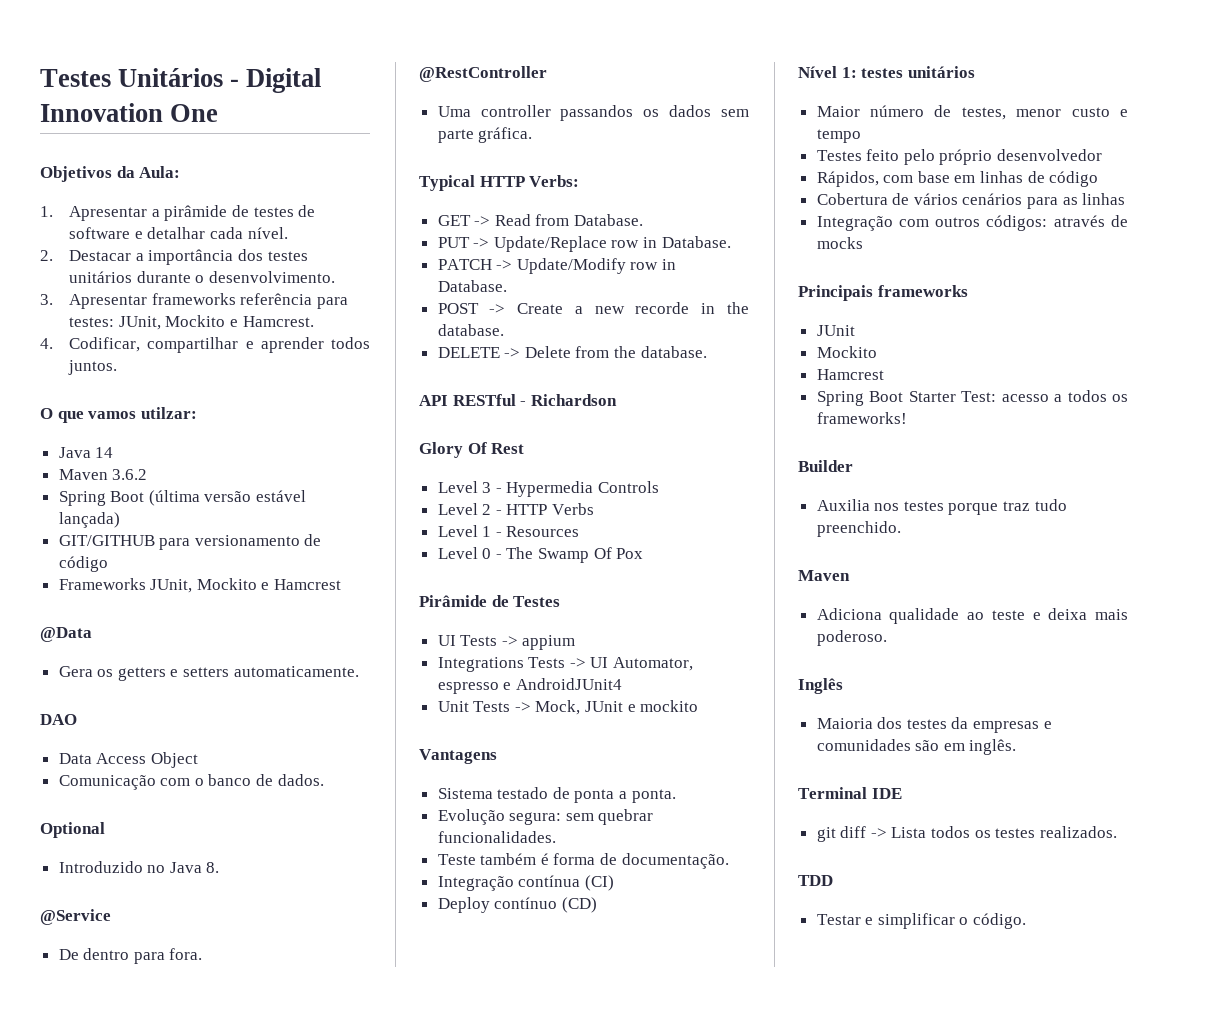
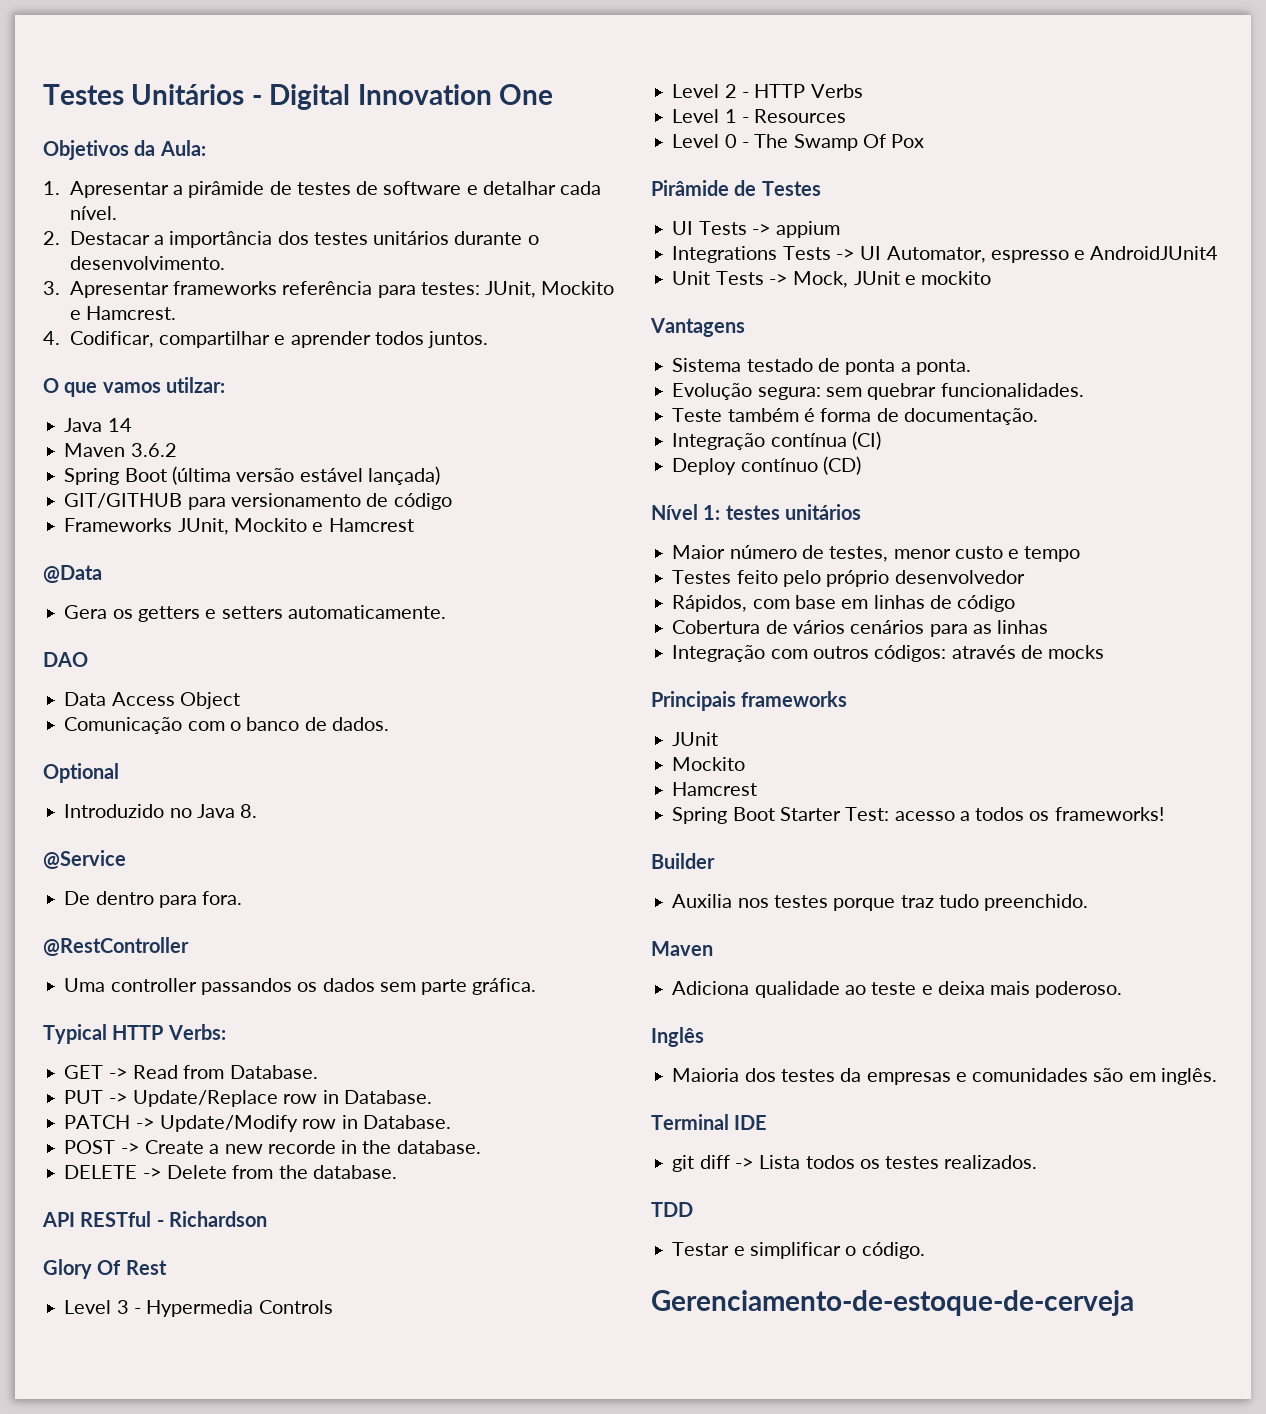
+ Gerenciamento-de-estoque-de-cerveja

